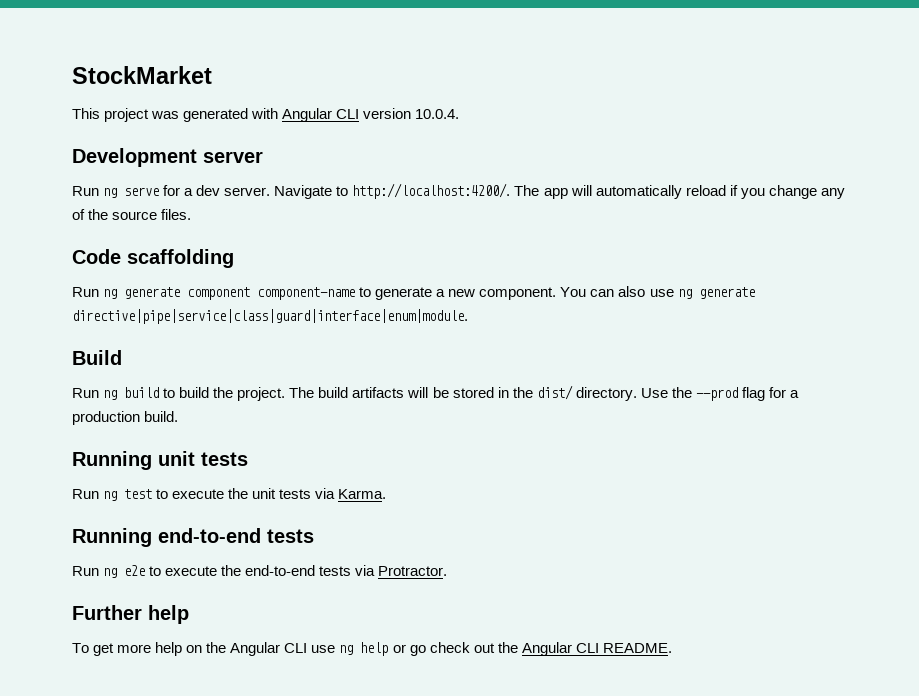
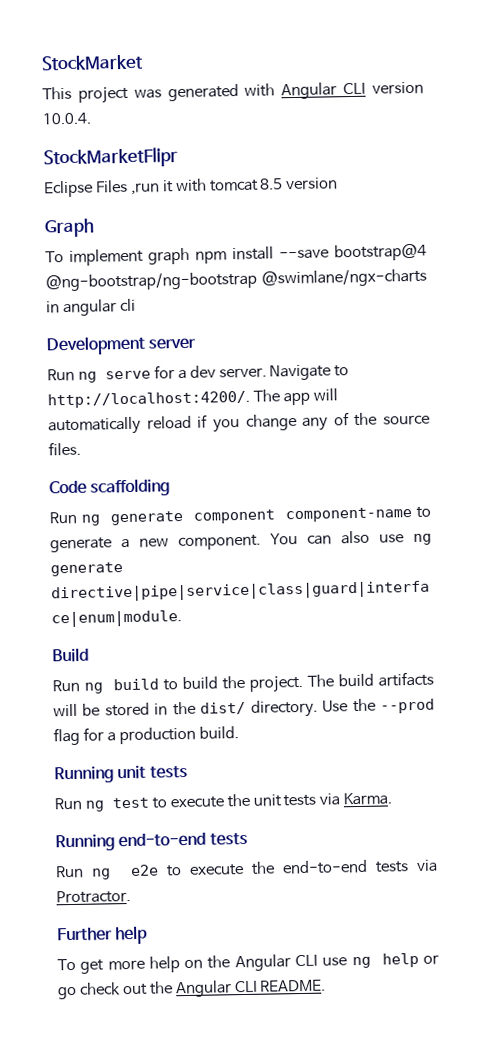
+ StockMarketFlipr
+ Eclipse Files ,run it with tomcat 8.5 version
+ Graph
+ To implement graph npm install --save bootstrap@4 @ng-bootstrap/ng-bootstrap @swimlane/ngx-charts in angular cli

